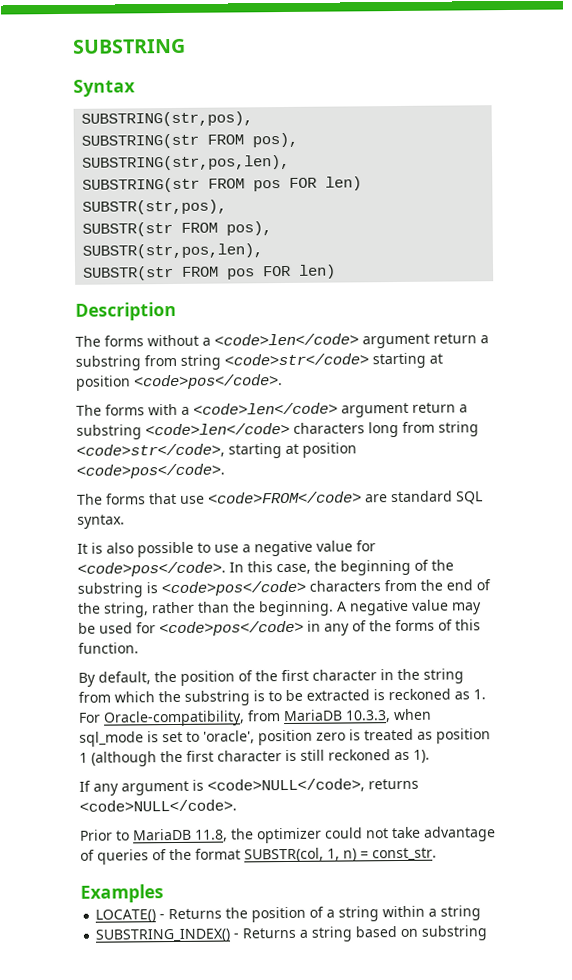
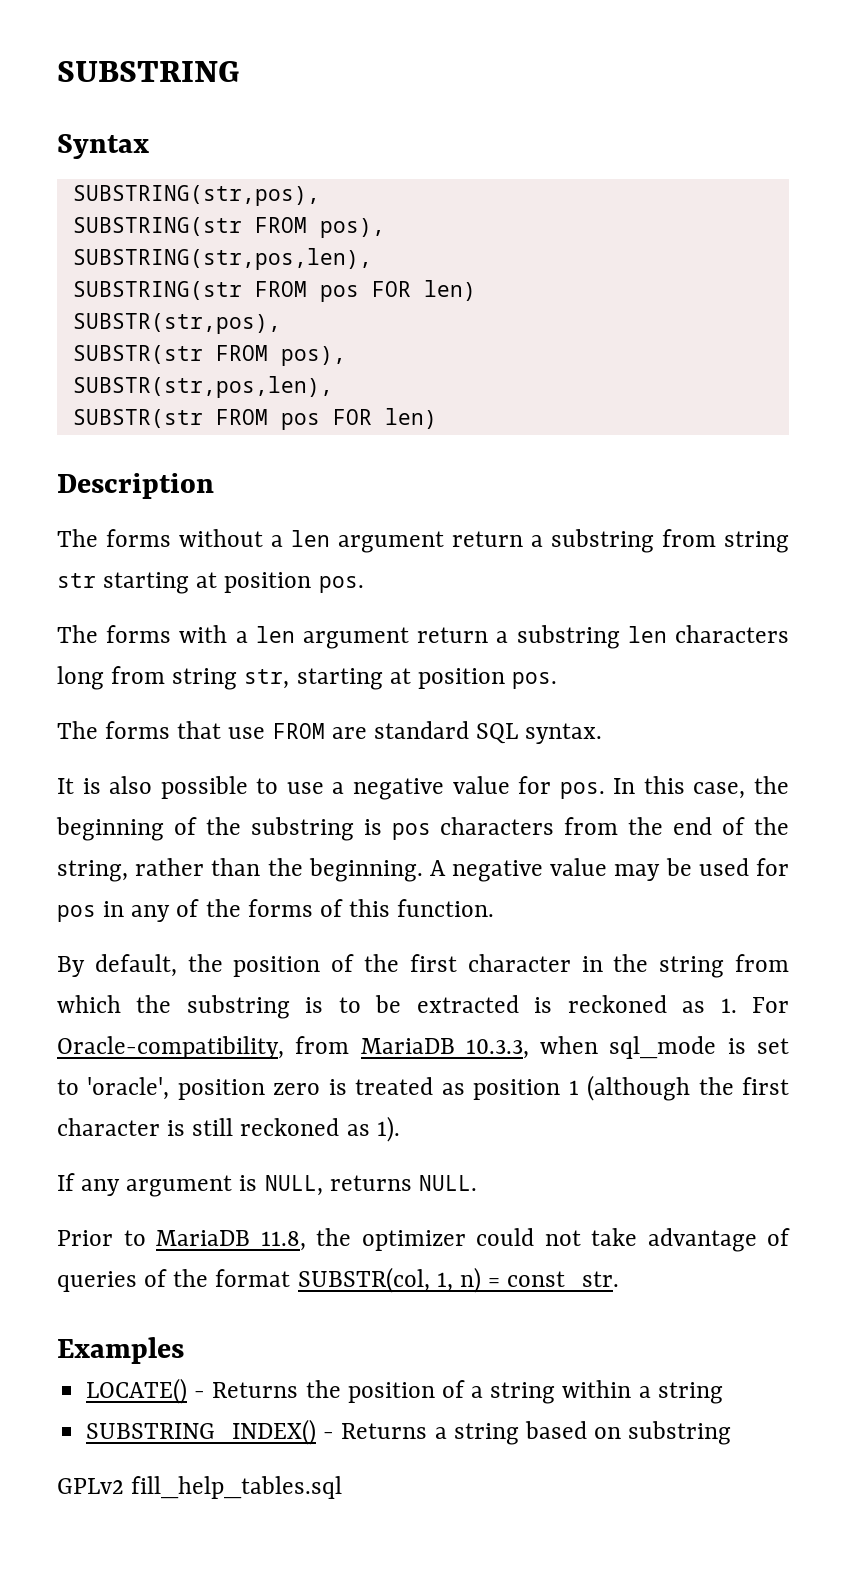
- The forms without a <code>len</code> argument return a substring from string <code>str</code> starting at position <code>pos</code>.
+ The forms without a len argument return a substring from string str starting at position pos.
- The forms with a <code>len</code> argument return a substring <code>len</code> characters long from string <code>str</code>, starting at position <code>pos</code>.
+ The forms with a len argument return a substring len characters long from string str, starting at position pos.
- The forms that use <code>FROM</code> are standard SQL syntax.
+ The forms that use FROM are standard SQL syntax.
- It is also possible to use a negative value for <code>pos</code>.
+ It is also possible to use a negative value for pos.
- In this case, the beginning of the substring is <code>pos</code> characters from the end of the string, rather than the beginning.
+ In this case, the beginning of the substring is pos characters from the end of the string, rather than the beginning.
- A negative value may be used for <code>pos</code> in any of the forms of this function.
+ A negative value may be used for pos in any of the forms of this function.
- If any argument is <code>NULL</code>, returns <code>NULL</code>.
+ If any argument is NULL, returns NULL.
+ GPLv2 fill_help_tables.sql

